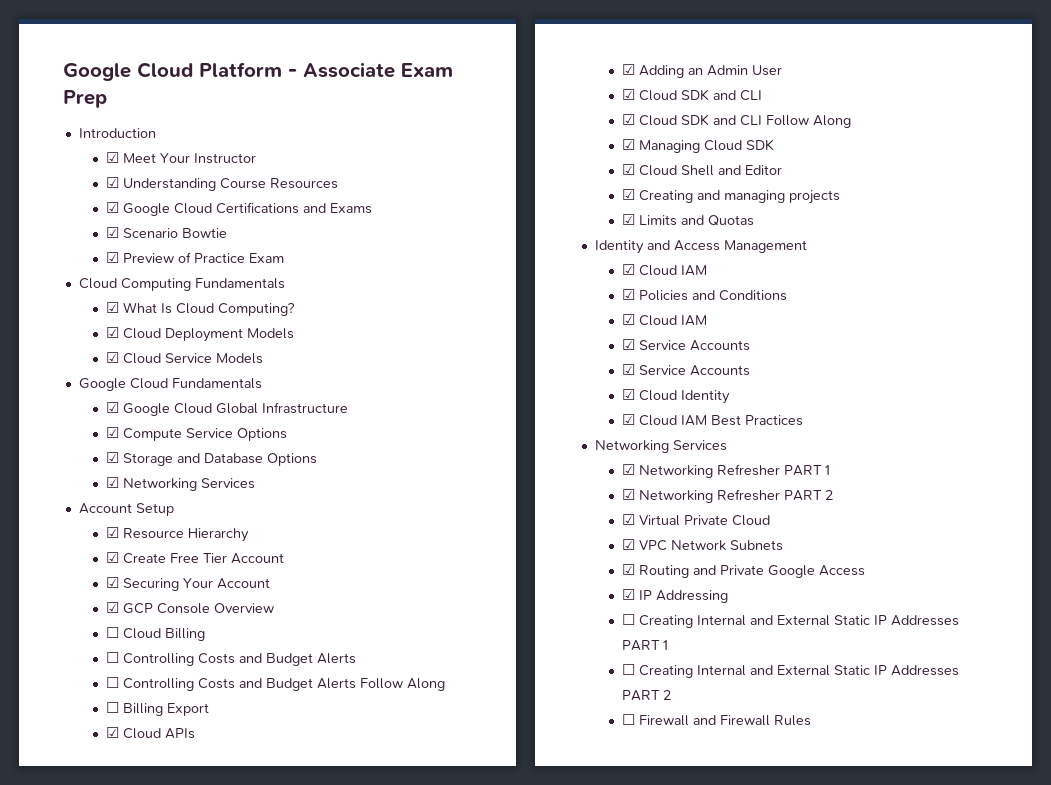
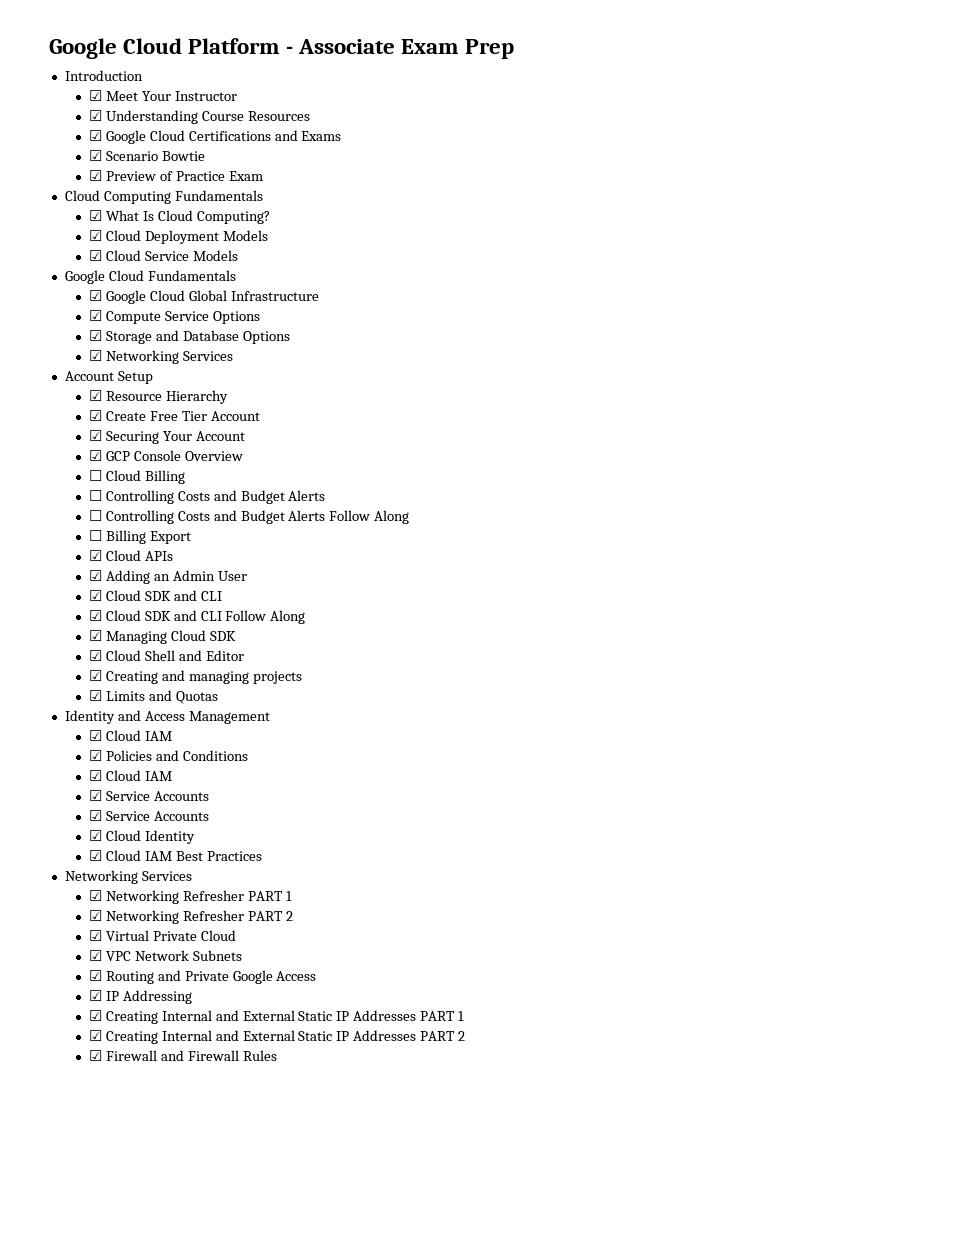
- ☐ Creating Internal and External Static IP Addresses PART 1
+ ☑ Creating Internal and External Static IP Addresses PART 1
- ☐ Creating Internal and External Static IP Addresses PART 2
+ ☑ Creating Internal and External Static IP Addresses PART 2
- ☐ Firewall and Firewall Rules
+ ☑ Firewall and Firewall Rules

